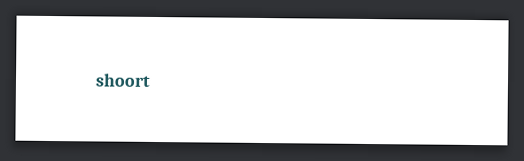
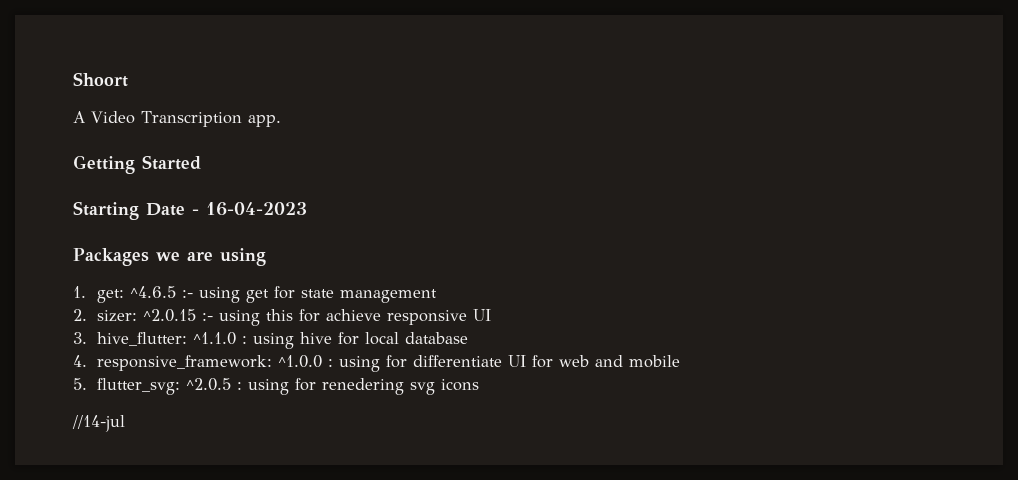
- shoort
+ Shoort
+ A Video Transcription app.
+ Getting Started
+ Starting Date - 16-04-2023
+ Packages we are using
+ 1. get: ^4.6.5 :- using get for state management
+ 2. sizer: ^2.0.15 :- using this for achieve responsive UI
+ 3. hive_flutter: ^1.1.0 : using hive for local database
+ 4. responsive_framework: ^1.0.0 : using for differentiate UI for web and mobile
+ 5. flutter_svg: ^2.0.5 : using for renedering svg icons
+ //14-jul

